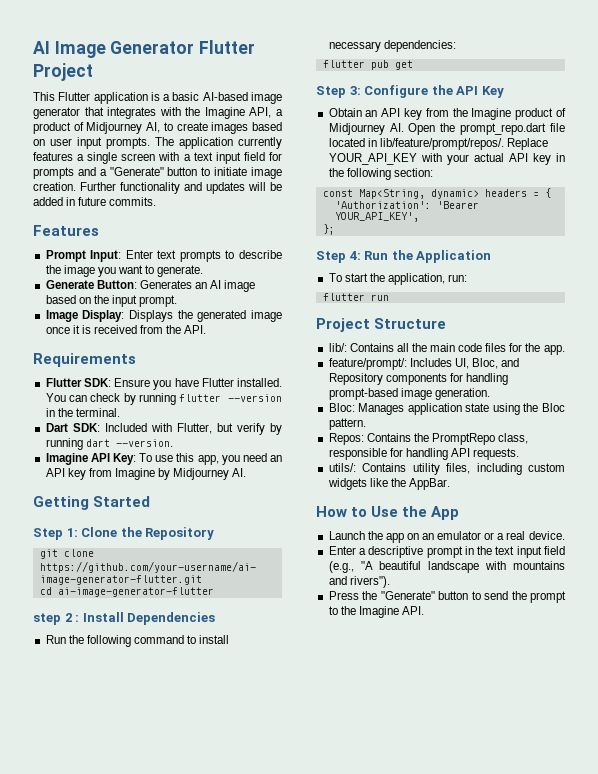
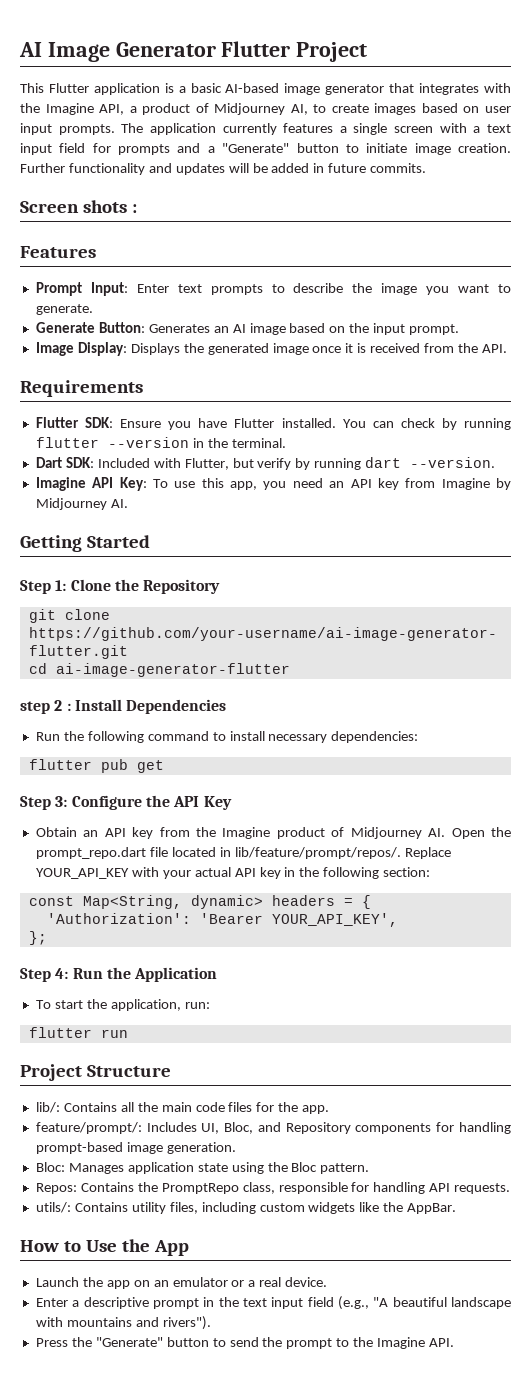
+ Screen shots :

